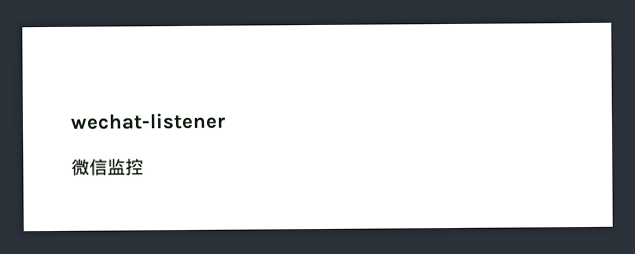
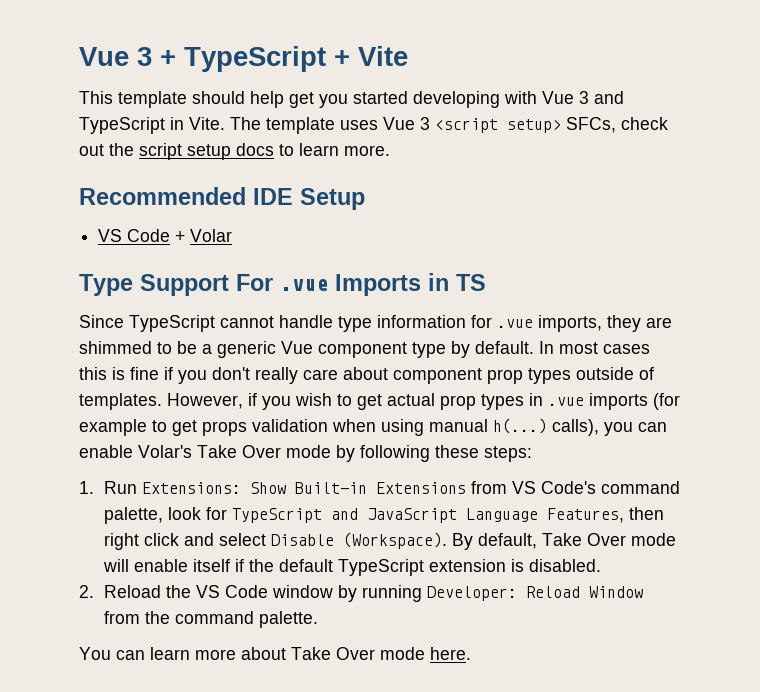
- wechat-listener
- 微信监控
+ Vue 3 + TypeScript + Vite
+ This template should help get you started developing with Vue 3 and TypeScript in Vite. The template uses Vue 3 <script setup> SFCs, check out the script setup docs to learn more.
+ Recommended IDE Setup
+ VS Code + Volar
+ Type Support For .vue Imports in TS
+ Since TypeScript cannot handle type information for .vue imports, they are shimmed to be a generic Vue component type by default. In most cases this is fine if you don't really care about component prop types outside of templates. However, if you wish to get actual prop types in .vue imports (for example to get props validation when using manual h(...) calls), you can enable Volar's Take Over mode by following these steps:
+ 1. Run Extensions: Show Built-in Extensions from VS Code's command palette, look for TypeScript and JavaScript Language Features, then right click and select Disable (Workspace). By default, Take Over mode will enable itself if the default TypeScript extension is disabled.
+ 2. Reload the VS Code window by running Developer: Reload Window from the command palette.
+ You can learn more about Take Over mode here.

